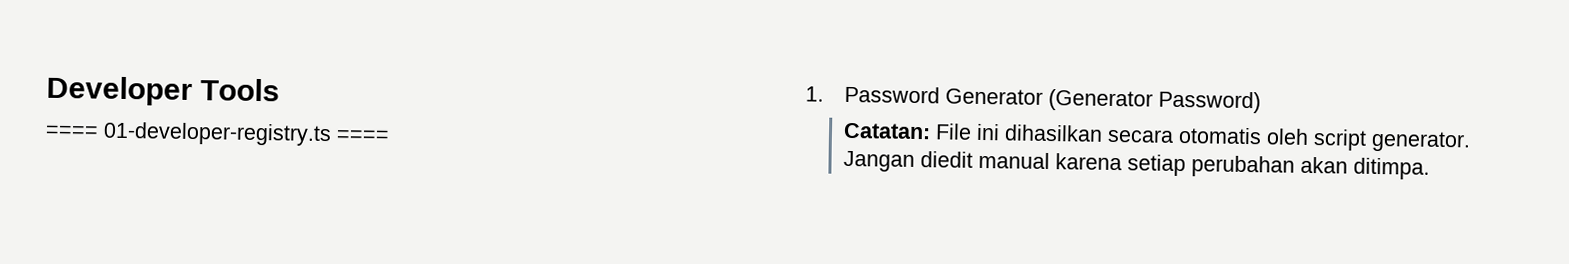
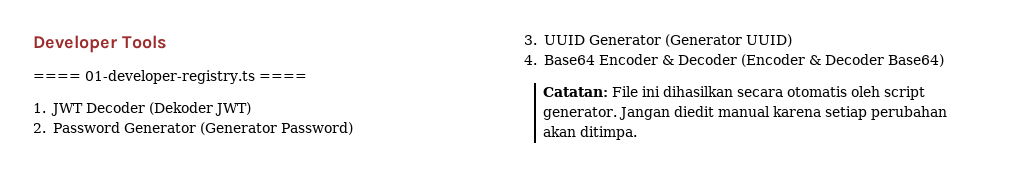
- 1. Password Generator (Generator Password)
+ 1. JWT Decoder (Dekoder JWT)
+ 2. Password Generator (Generator Password)
+ 3. UUID Generator (Generator UUID)
+ 4. Base64 Encoder & Decoder (Encoder & Decoder Base64)

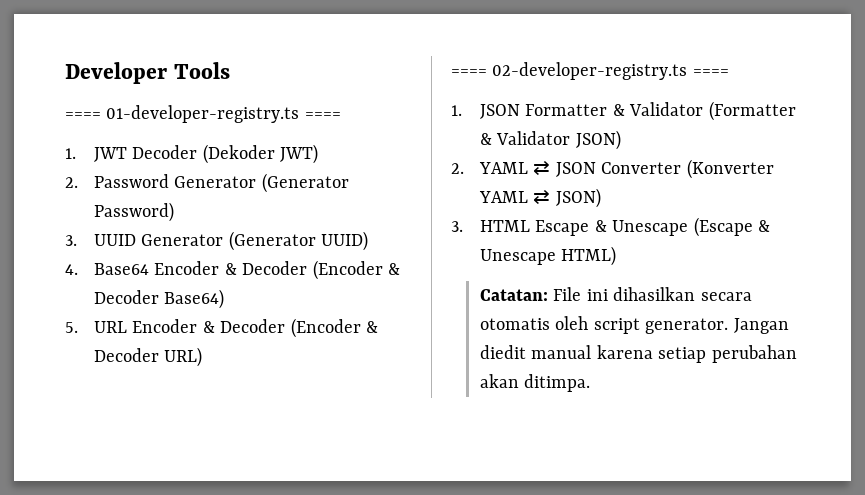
+ 5. URL Encoder & Decoder (Encoder & Decoder URL)
+ ==== 02-developer-registry.ts ====
+ 1. JSON Formatter & Validator (Formatter & Validator JSON)
+ 2. YAML ⇄ JSON Converter (Konverter YAML ⇄ JSON)
+ 3. HTML Escape & Unescape (Escape & Unescape HTML)

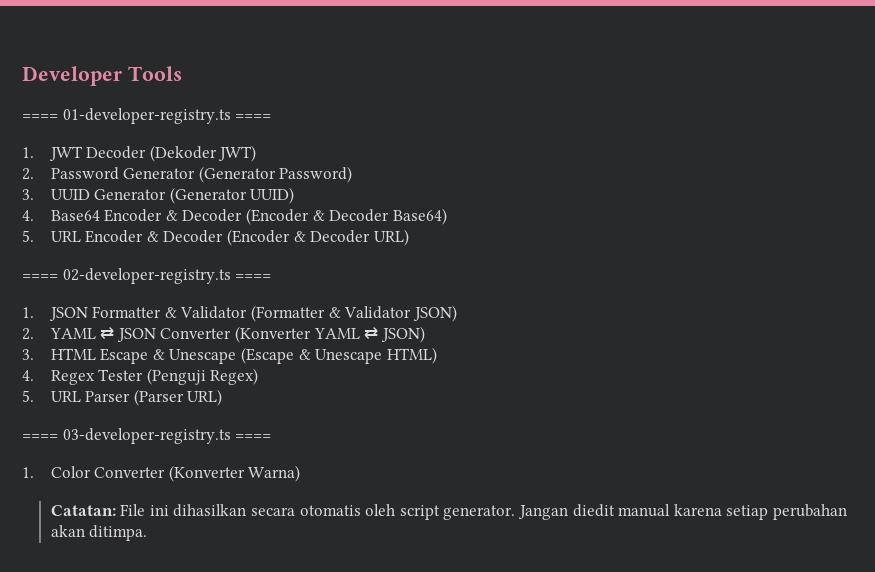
+ 4. Regex Tester (Penguji Regex)
+ 5. URL Parser (Parser URL)
+ ==== 03-developer-registry.ts ====
+ 1. Color Converter (Konverter Warna)

